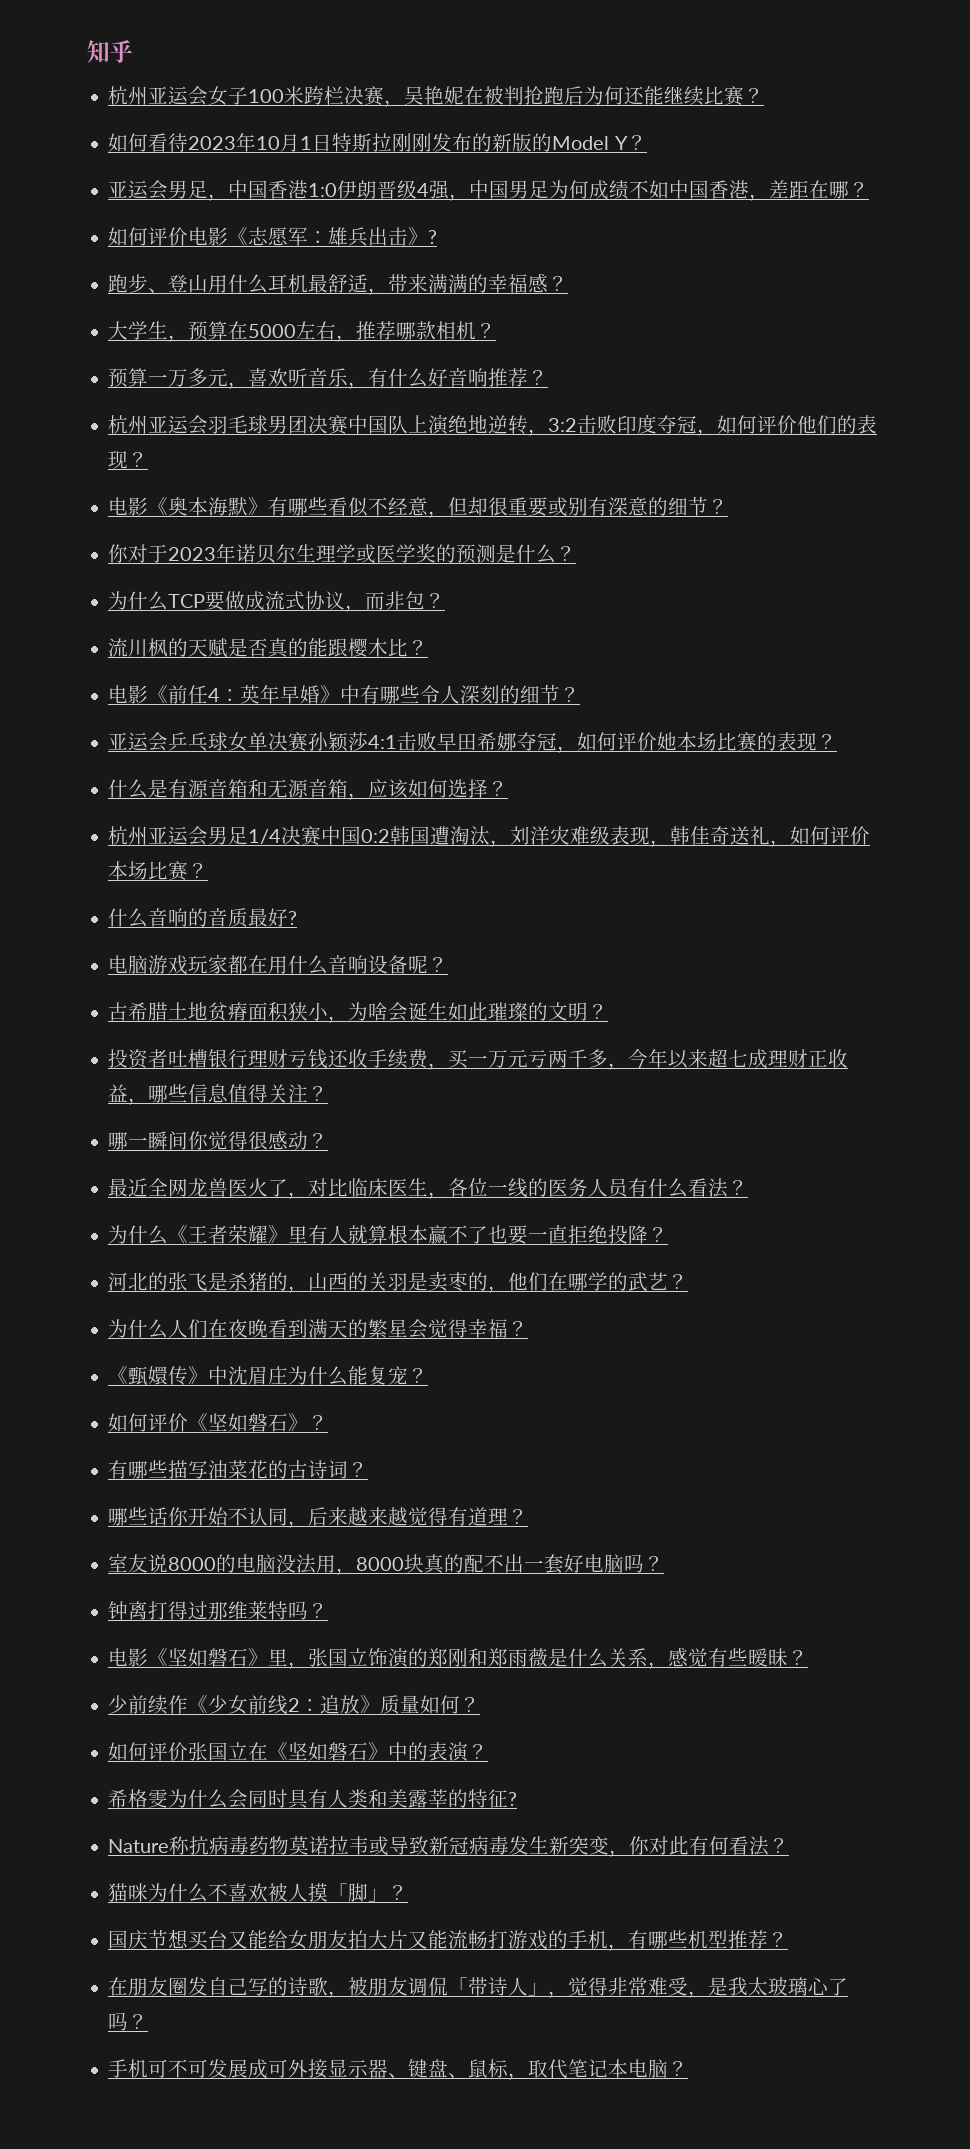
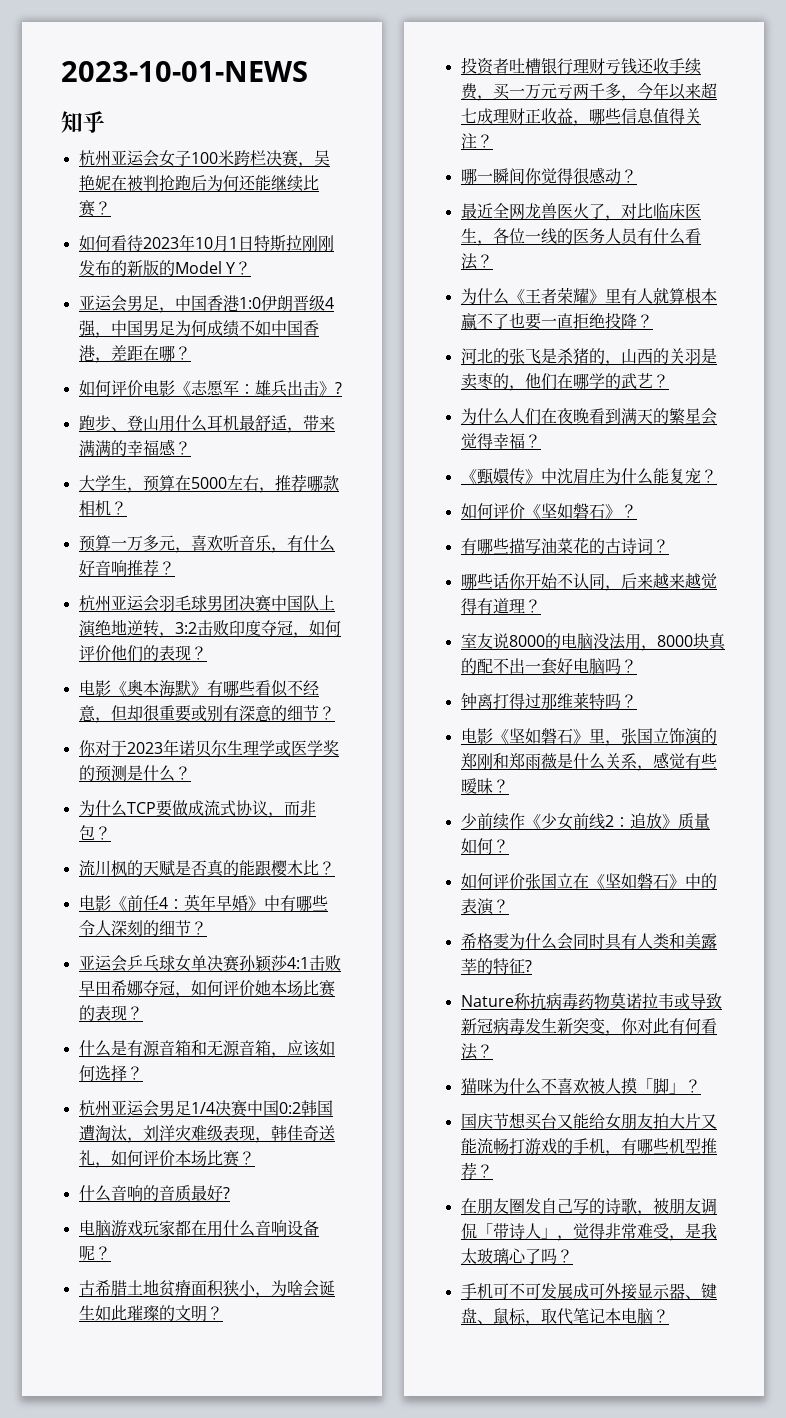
+ 2023-10-01-NEWS

